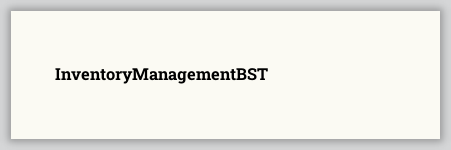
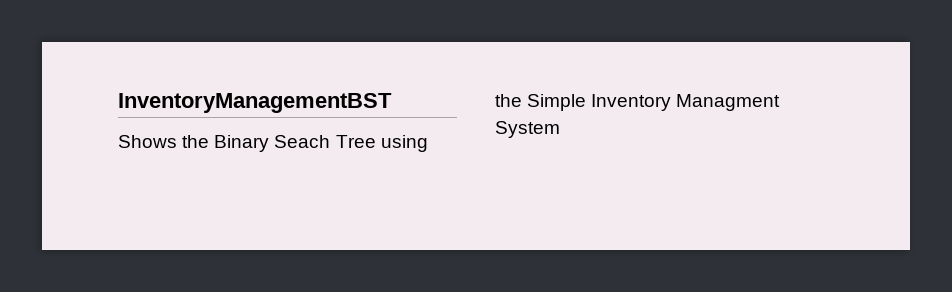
+ Shows the Binary Seach Tree using the Simple Inventory Managment System

